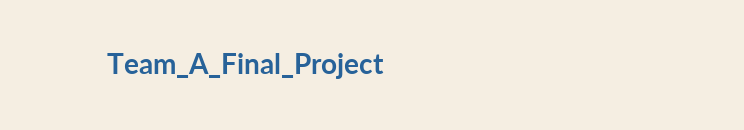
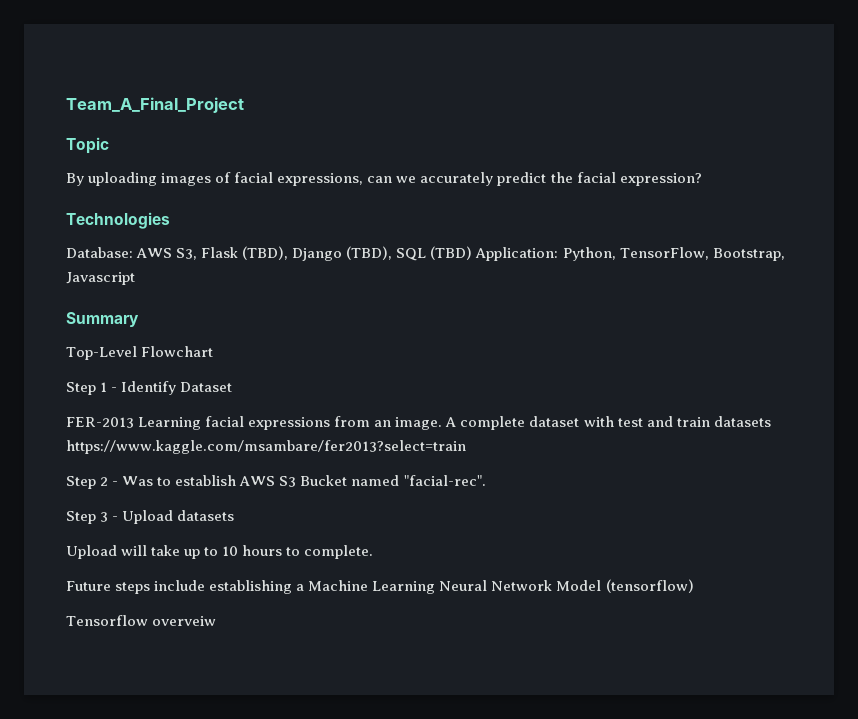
+ Topic
+ By uploading images of facial expressions, can we accurately predict the facial expression?
+ Technologies
+ Database: AWS S3, Flask (TBD), Django (TBD), SQL (TBD) Application: Python, TensorFlow, Bootstrap, Javascript
+ Summary
+ Top-Level Flowchart
+ Step 1 - Identify Dataset
+ FER-2013 Learning facial expressions from an image. A complete dataset with test and train datasets https://www.kaggle.com/msambare/fer2013?select=train
+ Step 2 - Was to establish AWS S3 Bucket named "facial-rec".
+ Step 3 - Upload datasets
+ Upload will take up to 10 hours to complete.
+ Future steps include establishing a Machine Learning Neural Network Model (tensorflow)
+ Tensorflow overveiw

